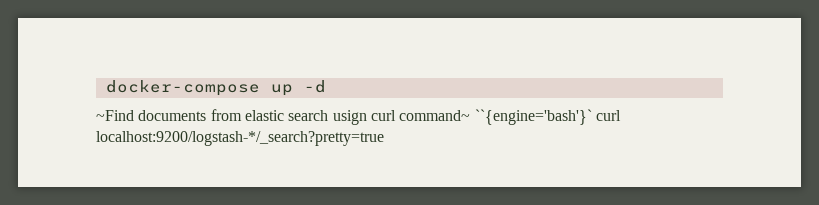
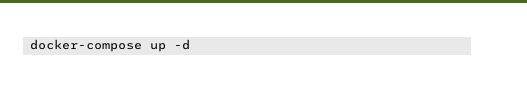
- ~Find documents from elastic search usign curl command~ ``{engine='bash'}` curl localhost:9200/logstash-*/_search?pretty=true

